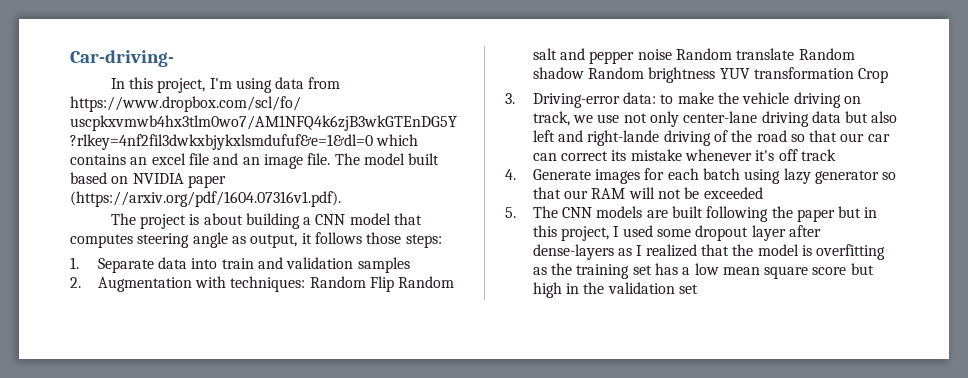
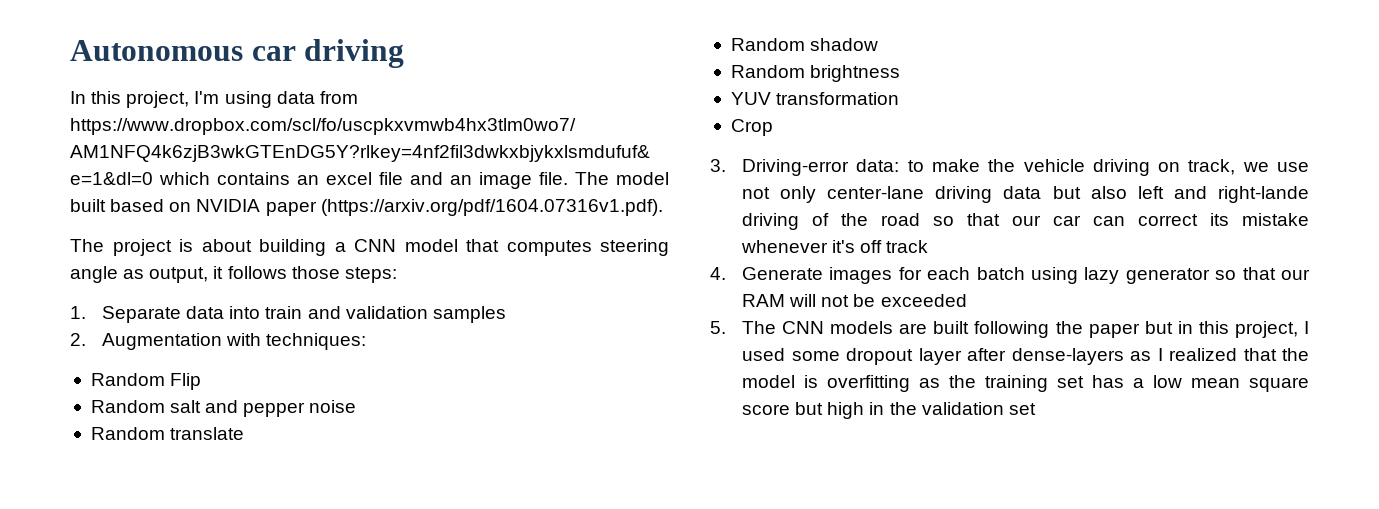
- Car-driving-
+ Autonomous car driving
- 2. Augmentation with techniques: Random Flip Random salt and pepper noise Random translate Random shadow Random brightness YUV transformation Crop
+ 2. Augmentation with techniques:
+ Random Flip
+ Random salt and pepper noise
+ Random translate
+ Random shadow
+ Random brightness
+ YUV transformation
+ Crop

